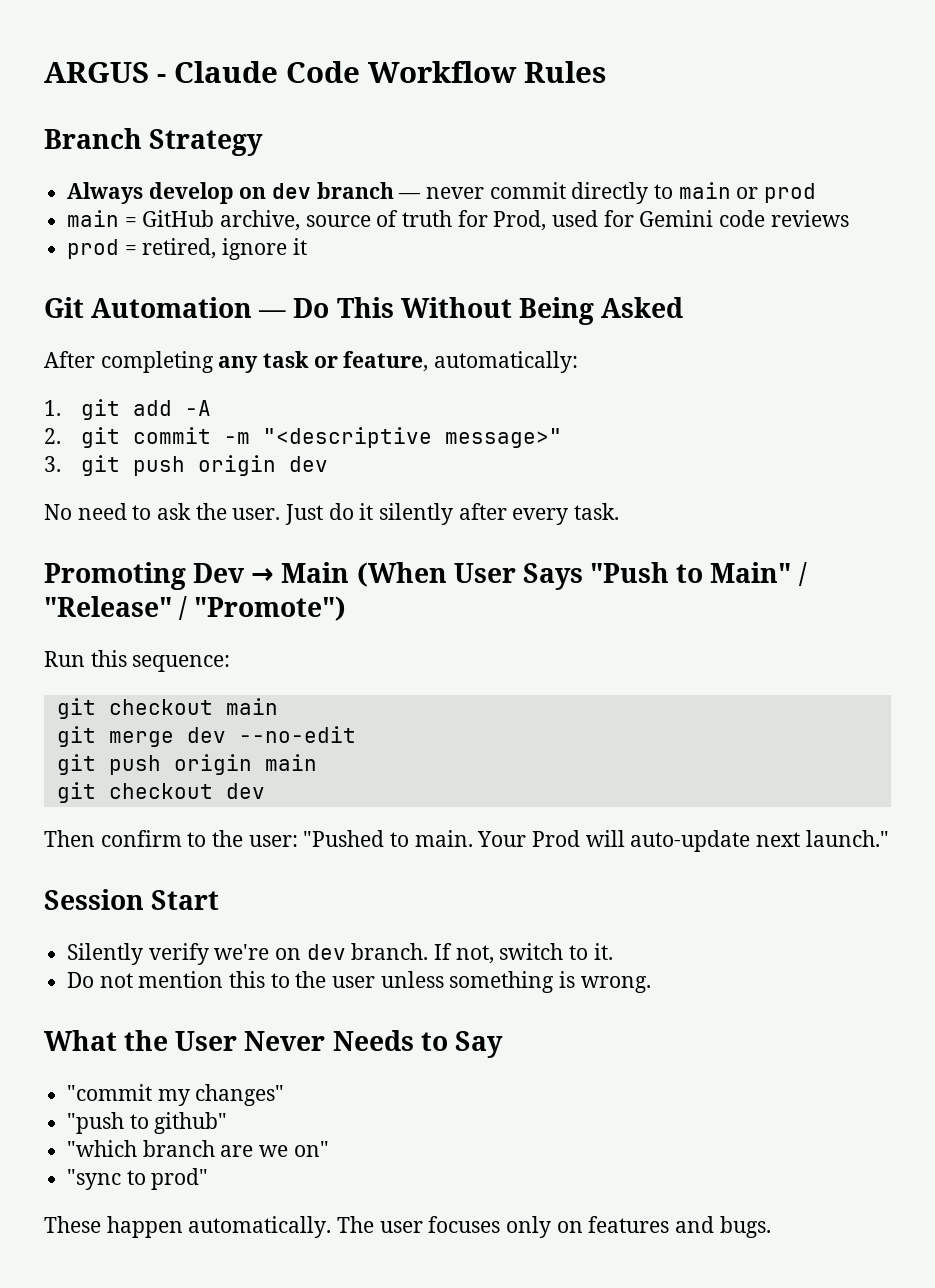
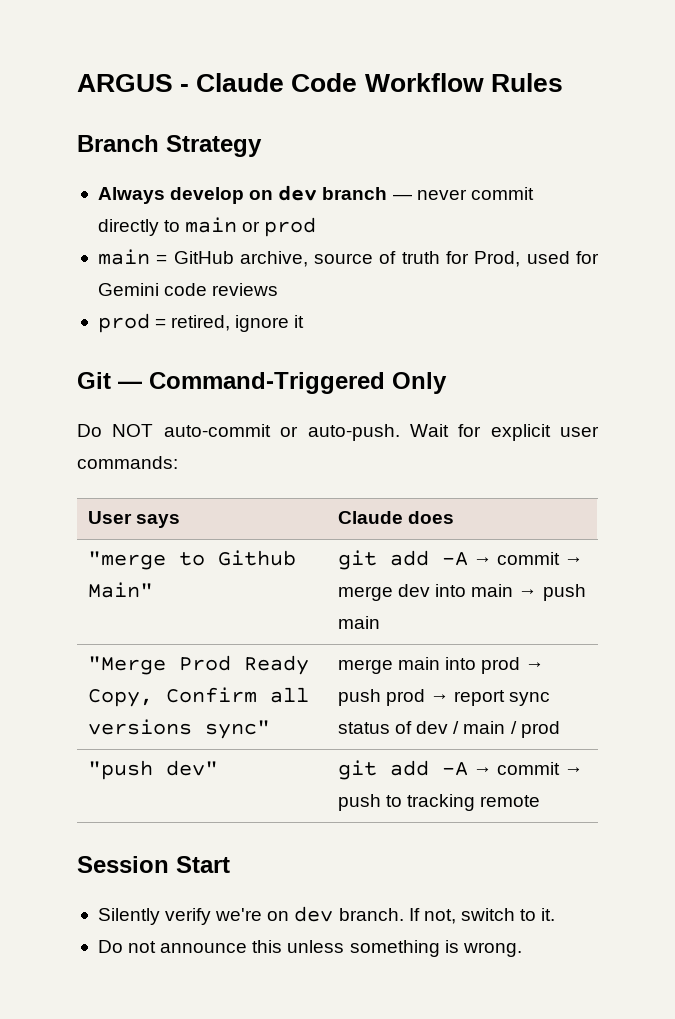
- Git Automation — Do This Without Being Asked
- After completing any task or feature, automatically:
- 1. git add -A
- 2. git commit -m "<descriptive message>"
- 3. git push origin dev
- No need to ask the user. Just do it silently after every task.
- Promoting Dev → Main (When User Says "Push to Main" / "Release" / "Promote")
- Run this sequence:
- git checkout main
- git merge dev --no-edit
- git push origin main
- git checkout dev
- Then confirm to the user: "Pushed to main. Your Prod will auto-update next launch."
+ Git — Command-Triggered Only
+ Do NOT auto-commit or auto-push. Wait for explicit user commands:
+ User says | Claude does
+ "merge to Github Main" | git add -A → commit → merge dev into main → push main
+ "Merge Prod Ready Copy, Confirm all versions sync" | merge main into prod → push prod → report sync status of dev / main / prod
+ "push dev" | git add -A → commit → push to tracking remote
- Do not mention this to the user unless something is wrong.
+ Do not announce this unless something is wrong.
- What the User Never Needs to Say
- "commit my changes"
- "push to github"
- "which branch are we on"
- "sync to prod"
- These happen automatically. The user focuses only on features and bugs.

